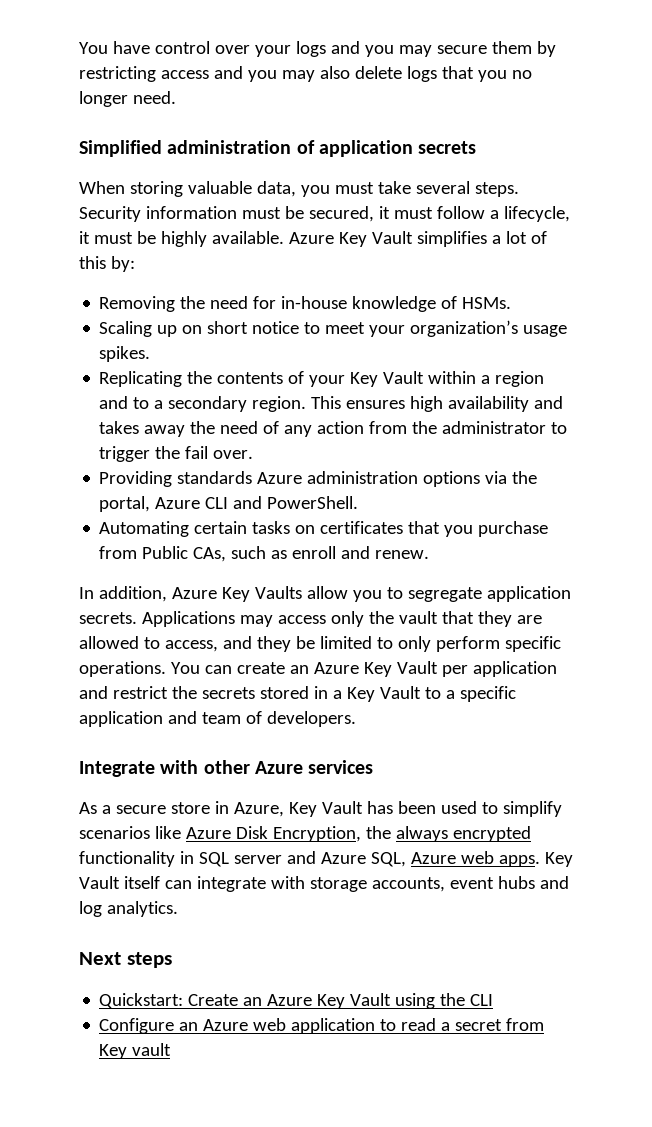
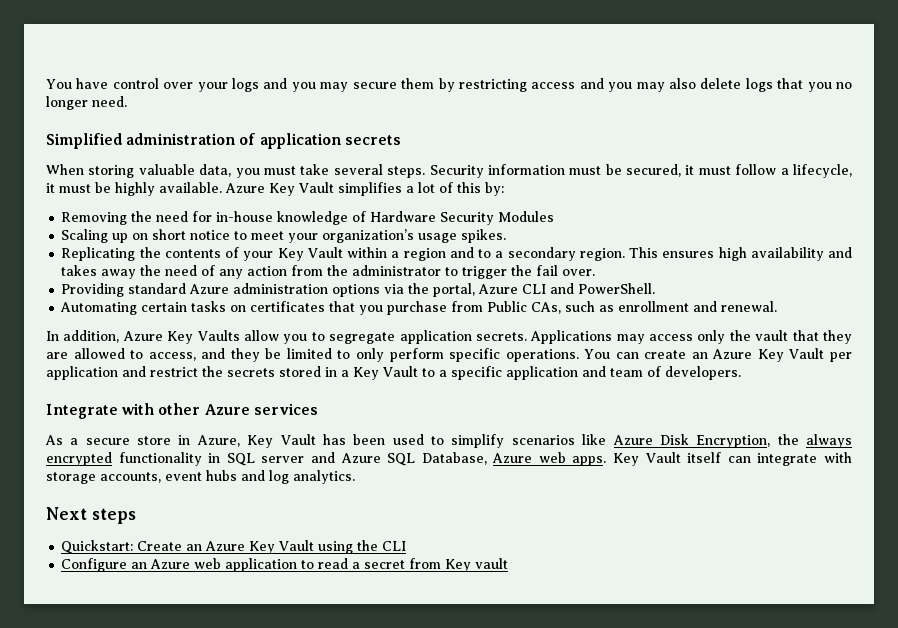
- Removing the need for in-house knowledge of HSMs.
+ Removing the need for in-house knowledge of Hardware Security Modules
- Providing standards Azure administration options via the portal, Azure CLI and PowerShell.
+ Providing standard Azure administration options via the portal, Azure CLI and PowerShell.
- Automating certain tasks on certificates that you purchase from Public CAs, such as enroll and renew.
+ Automating certain tasks on certificates that you purchase from Public CAs, such as enrollment and renewal.
- As a secure store in Azure, Key Vault has been used to simplify scenarios like Azure Disk Encryption, the always encrypted functionality in SQL server and Azure SQL, Azure web apps.
+ As a secure store in Azure, Key Vault has been used to simplify scenarios like Azure Disk Encryption, the always encrypted functionality in SQL server and Azure SQL Database, Azure web apps.

